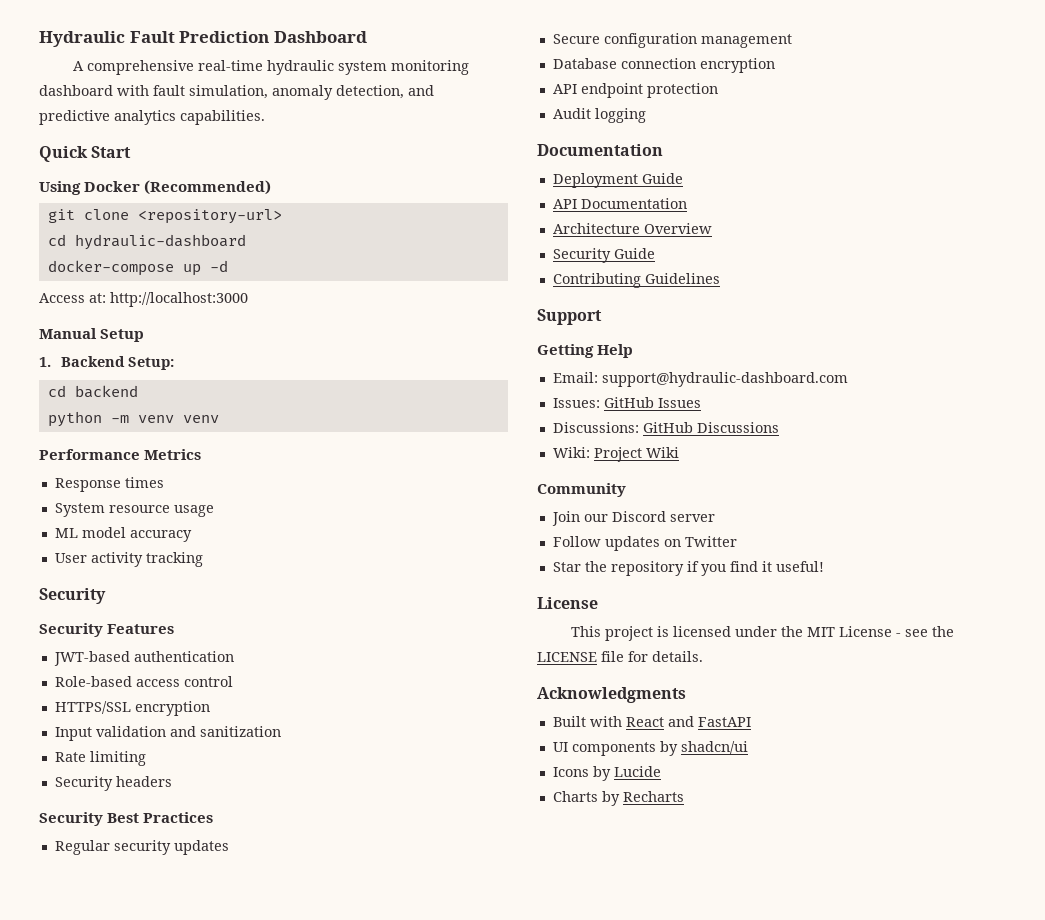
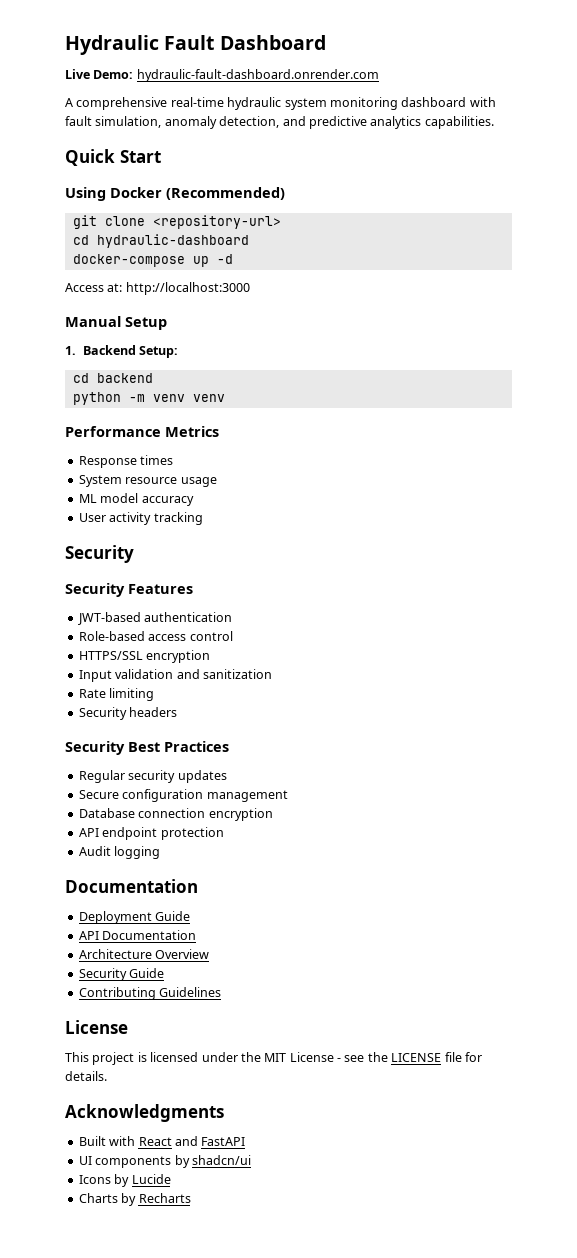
- Hydraulic Fault Prediction Dashboard
+ Hydraulic Fault Dashboard
+ Live Demo: hydraulic-fault-dashboard.onrender.com
- Support
- Getting Help
- Email: support@hydraulic-dashboard.com
- Issues: GitHub Issues
- Discussions: GitHub Discussions
- Wiki: Project Wiki
- Community
- Join our Discord server
- Follow updates on Twitter
- Star the repository if you find it useful!

